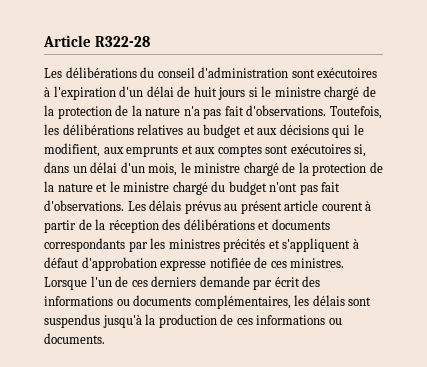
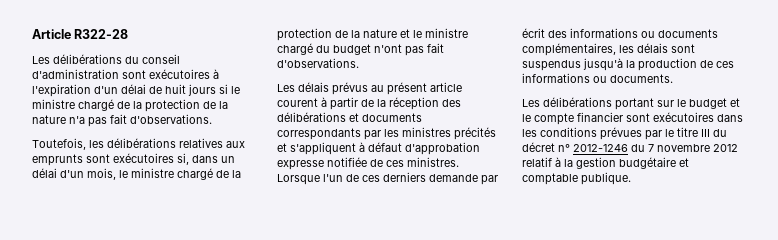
- Les délibérations du conseil d'administration sont exécutoires à l'expiration d'un délai de huit jours si le ministre chargé de la protection de la nature n'a pas fait d'observations. Toutefois, les délibérations relatives au budget et aux décisions qui le modifient, aux emprunts et aux comptes sont exécutoires si, dans un délai d'un mois, le ministre chargé de la protection de la nature et le ministre chargé du budget n'ont pas fait d'observations. Les délais prévus au présent article courent à partir de la réception des délibérations et documents correspondants par les ministres précités et s'appliquent à défaut d'approbation expresse notifiée de ces ministres.
+ Les délibérations du conseil d'administration sont exécutoires à l'expiration d'un délai de huit jours si le ministre chargé de la protection de la nature n'a pas fait d'observations.
+ Toutefois, les délibérations relatives aux emprunts sont exécutoires si, dans un délai d'un mois, le ministre chargé de la protection de la nature et le ministre chargé du budget n'ont pas fait d'observations.
+ Les délais prévus au présent article courent à partir de la réception des délibérations et documents correspondants par les ministres précités et s'appliquent à défaut d'approbation expresse notifiée de ces ministres.
+ Les délibérations portant sur le budget et le compte financier sont exécutoires dans les conditions prévues par le titre III du décret n° 2012-1246 du 7 novembre 2012 relatif à la gestion budgétaire et comptable publique.

